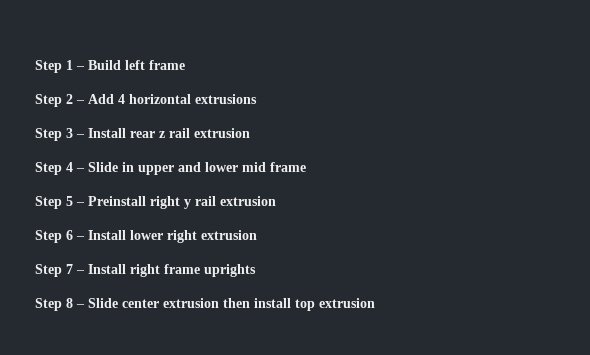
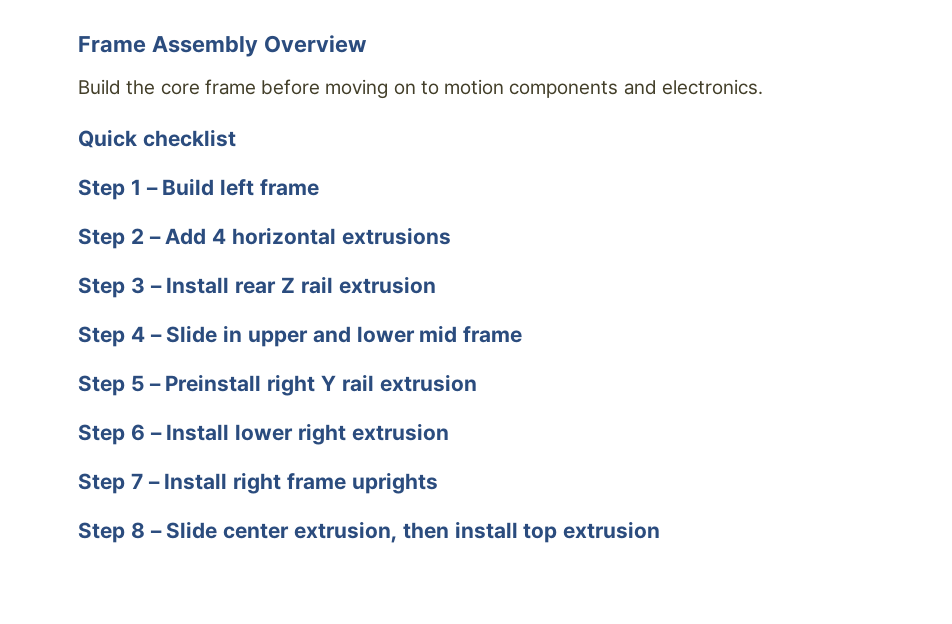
+ Frame Assembly Overview
+ Build the core frame before moving on to motion components and electronics.
+ Quick checklist
- Step 3 – Install rear z rail extrusion
+ Step 3 – Install rear Z rail extrusion
- Step 5 – Preinstall right y rail extrusion
+ Step 5 – Preinstall right Y rail extrusion
- Step 8 – Slide center extrusion then install top extrusion
+ Step 8 – Slide center extrusion, then install top extrusion

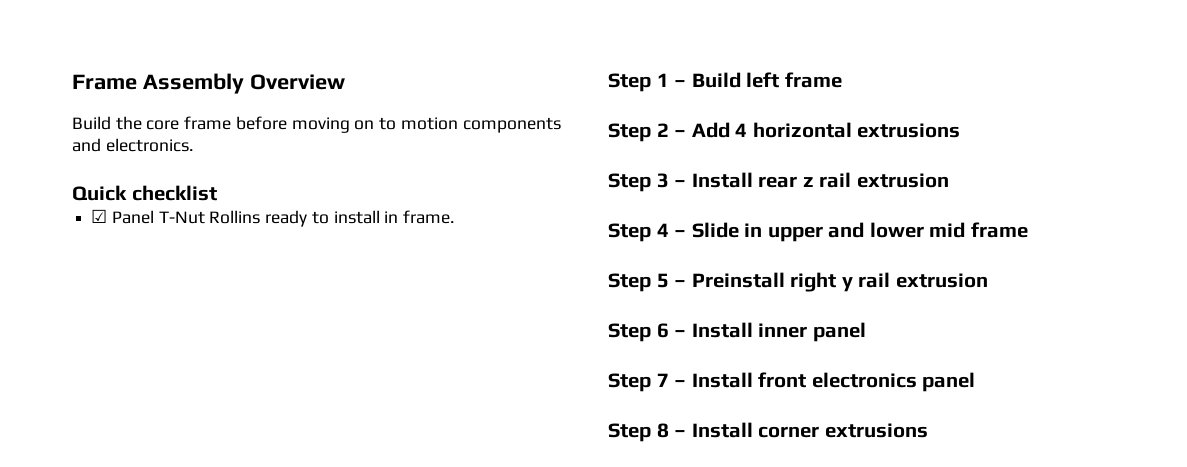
+ ☑ Panel T-Nut Rollins ready to install in frame.
- Step 3 – Install rear Z rail extrusion
+ Step 3 – Install rear z rail extrusion
- Step 5 – Preinstall right Y rail extrusion
+ Step 5 – Preinstall right y rail extrusion
- Step 6 – Install lower right extrusion
+ Step 6 – Install inner panel
- Step 7 – Install right frame uprights
+ Step 7 – Install front electronics panel
- Step 8 – Slide center extrusion, then install top extrusion
+ Step 8 – Install corner extrusions

